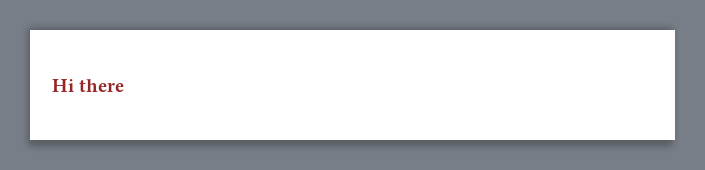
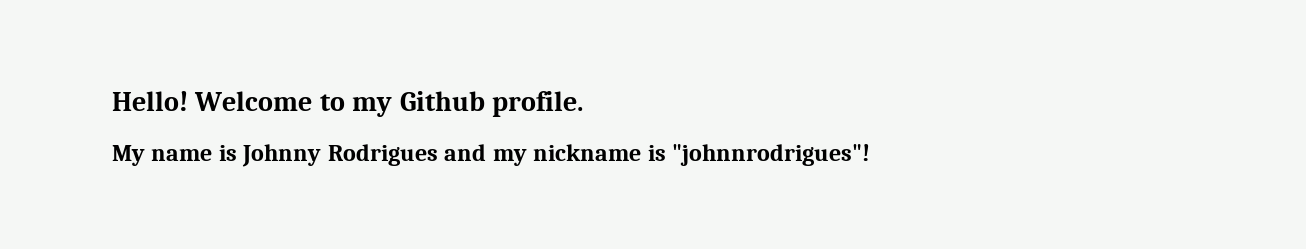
- Hi there
+ Hello! Welcome to my Github profile.
+ My name is Johnny Rodrigues and my nickname is "johnnrodrigues"!

